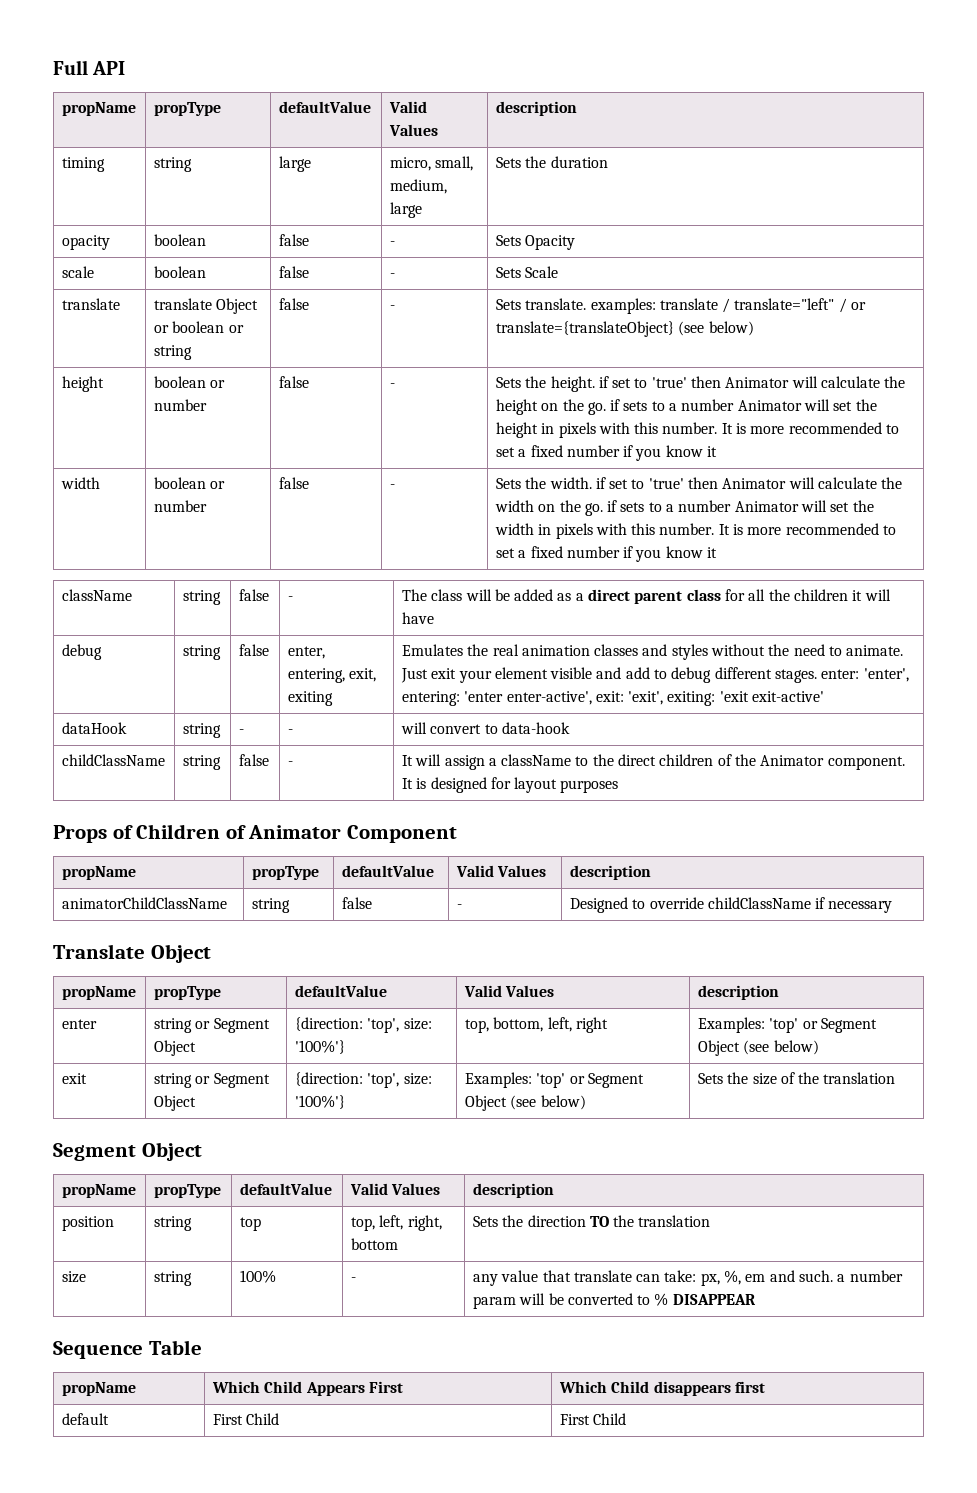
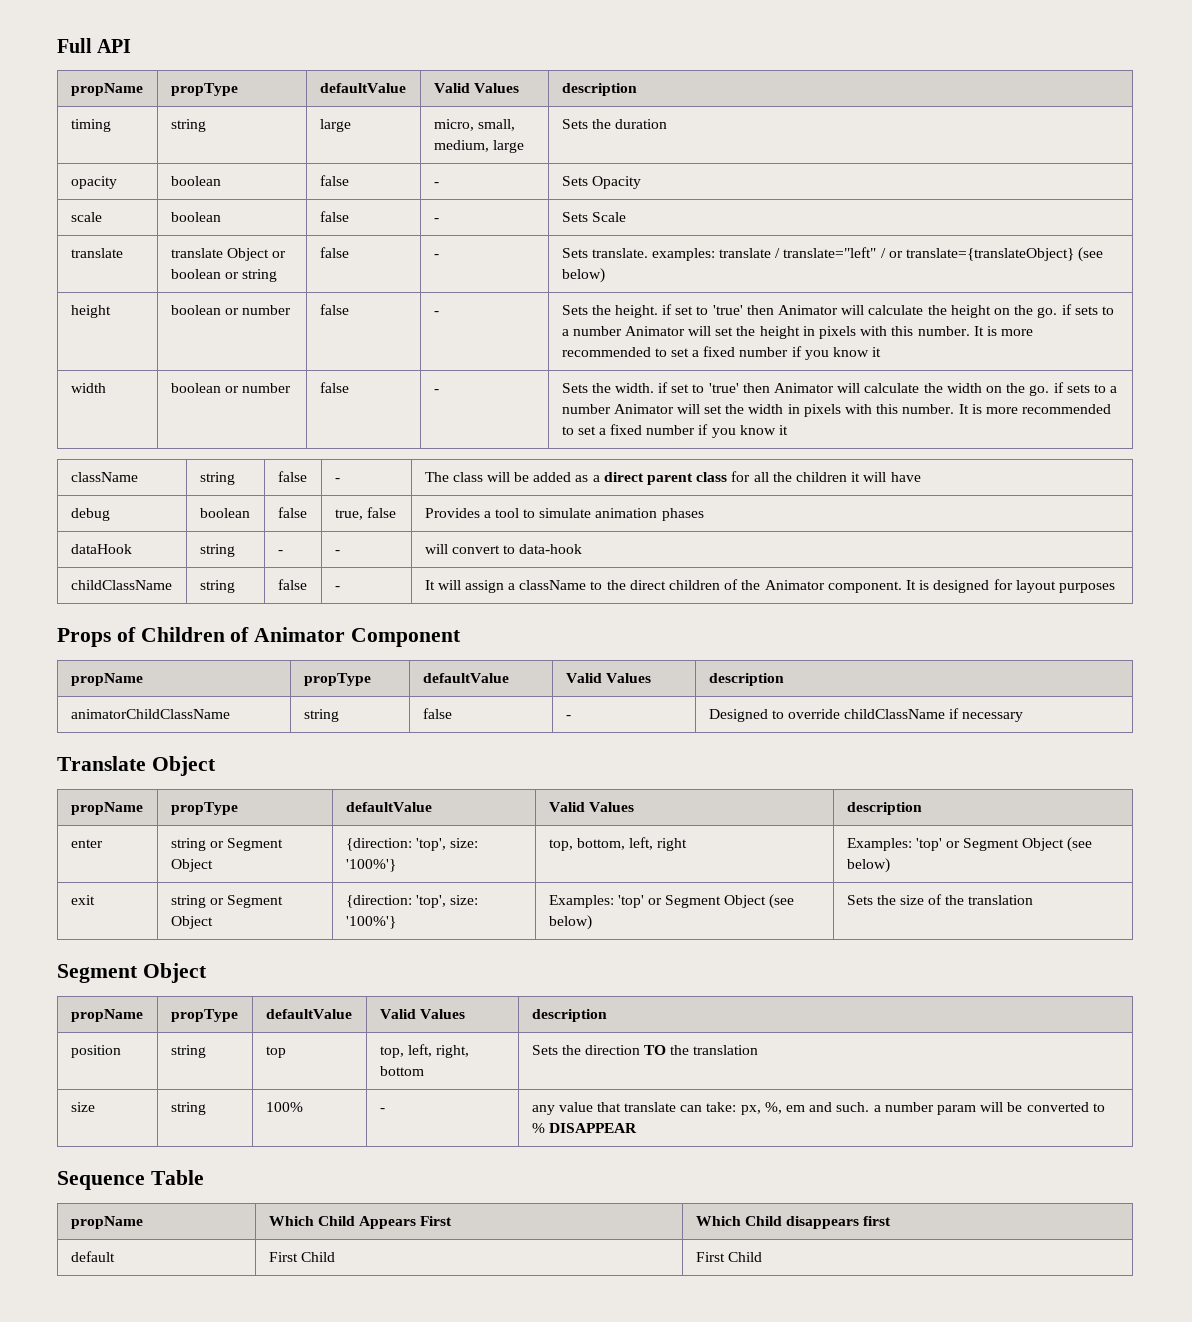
- debug | string | false | enter, entering, exit, exiting | Emulates the real animation classes and styles without the need to animate. Just exit your element visible and add to debug different stages. enter: 'enter', entering: 'enter enter-active', exit: 'exit', exiting: 'exit exit-active'
+ debug | boolean | false | true, false | Provides a tool to simulate animation phases

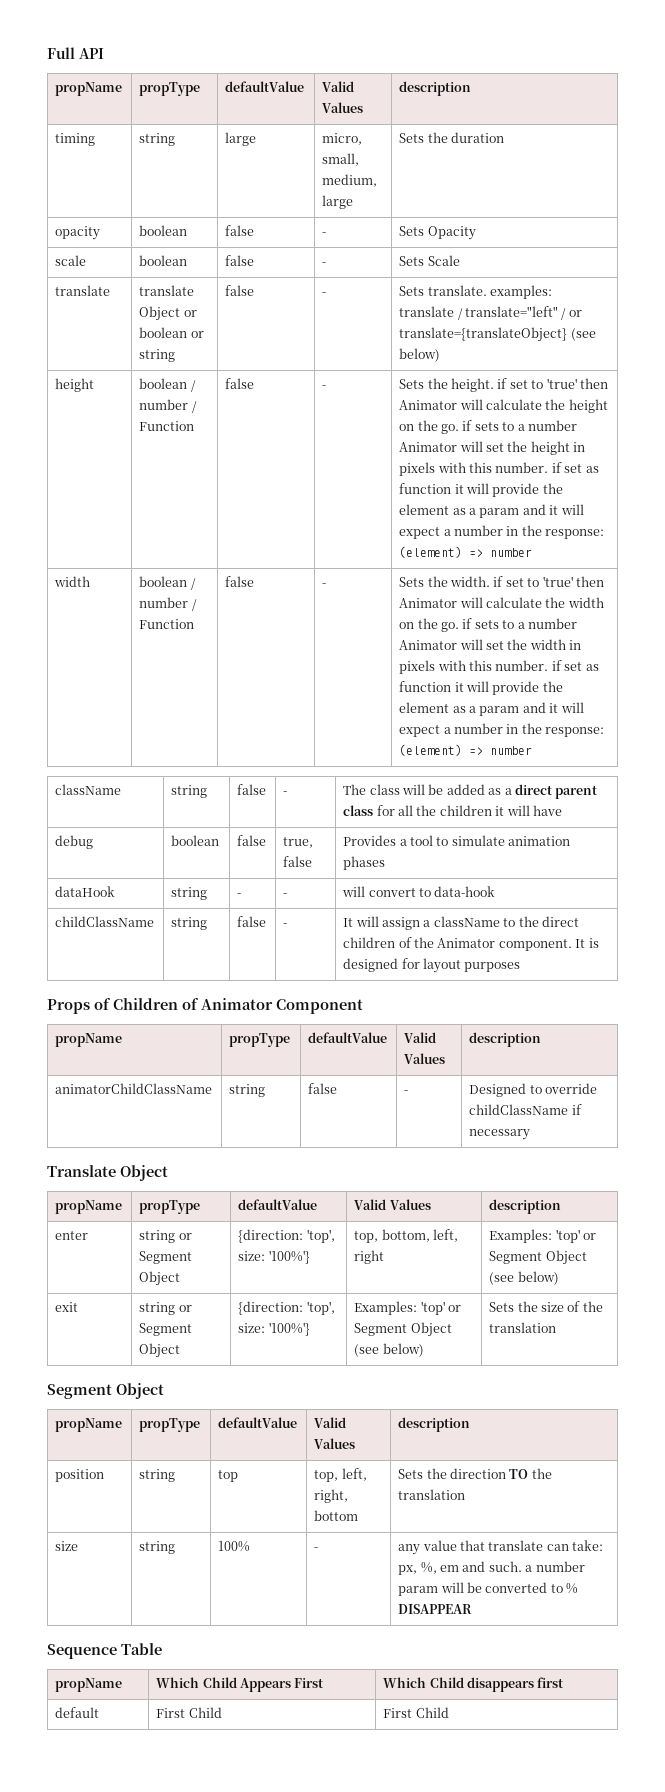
- height | boolean or number
+ height | boolean / number / Function
- Sets the height. if set to 'true' then Animator will calculate the height on the go. if sets to a number Animator will set the height in pixels with this number. It is more recommended to set a fixed number if you know it
+ Sets the height. if set to 'true' then Animator will calculate the height on the go. if sets to a number Animator will set the height in pixels with this number. if set as function it will provide the element as a param and it will expect a number in the response: (element) => number
- width | boolean or number
+ width | boolean / number / Function
- Sets the width. if set to 'true' then Animator will calculate the width on the go. if sets to a number Animator will set the width in pixels with this number. It is more recommended to set a fixed number if you know it
+ Sets the width. if set to 'true' then Animator will calculate the width on the go. if sets to a number Animator will set the width in pixels with this number. if set as function it will provide the element as a param and it will expect a number in the response: (element) => number

